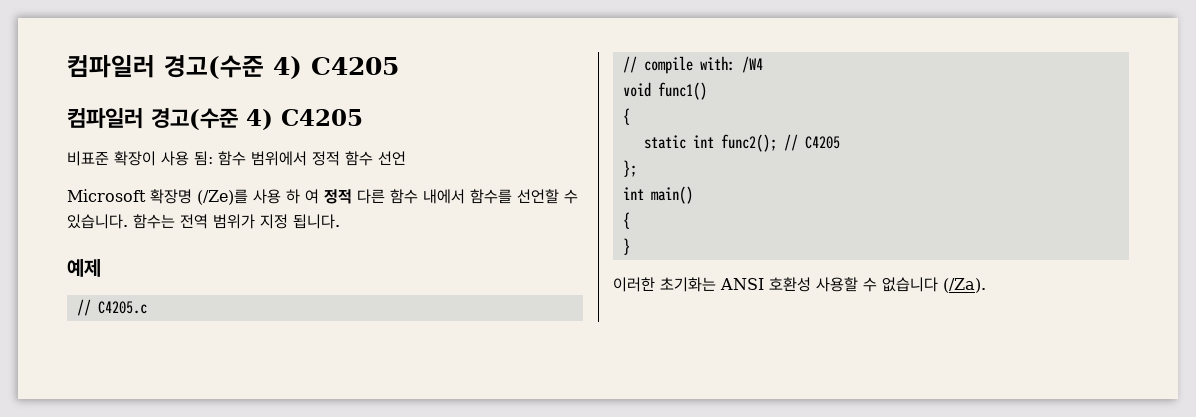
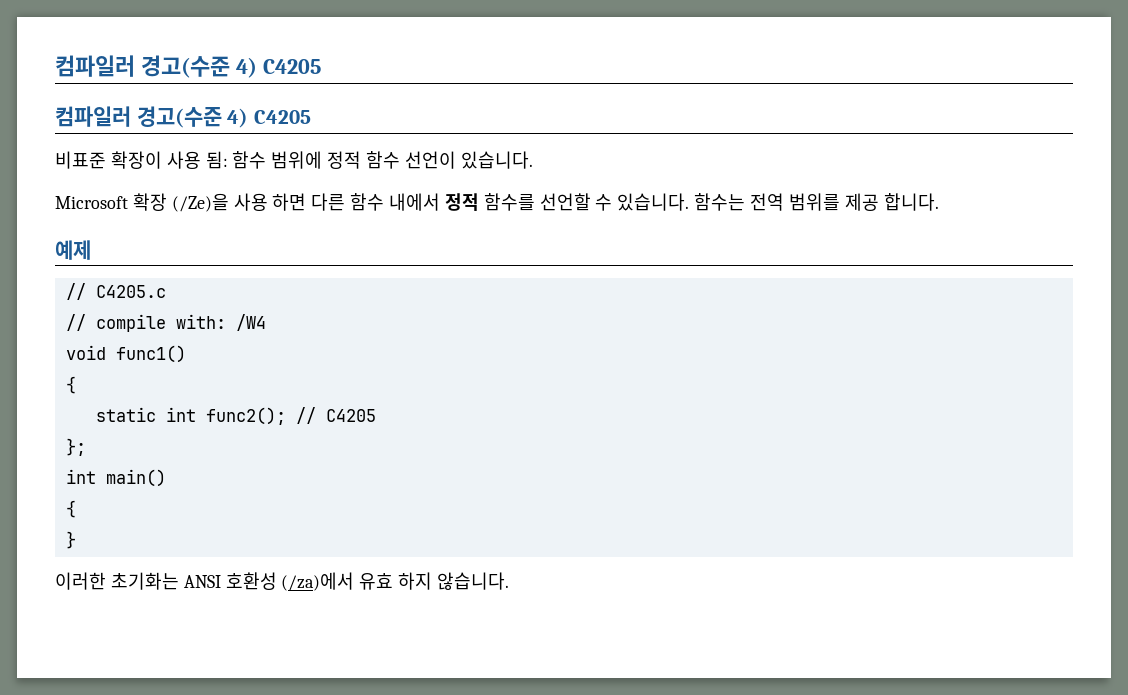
- 비표준 확장이 사용 됨: 함수 범위에서 정적 함수 선언
+ 비표준 확장이 사용 됨: 함수 범위에 정적 함수 선언이 있습니다.
- Microsoft 확장명 (/Ze)를 사용 하 여 정적 다른 함수 내에서 함수를 선언할 수 있습니다.
+ Microsoft 확장 (/Ze)을 사용 하면 다른 함수 내에서 정적 함수를 선언할 수 있습니다.
- 함수는 전역 범위가 지정 됩니다.
+ 함수는 전역 범위를 제공 합니다.
- 이러한 초기화는 ANSI 호환성 사용할 수 없습니다 (/Za).
+ 이러한 초기화는 ANSI 호환성 (/za)에서 유효 하지 않습니다.

